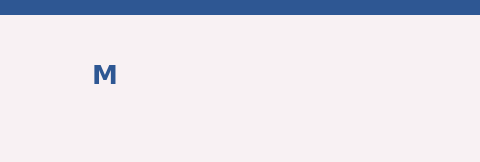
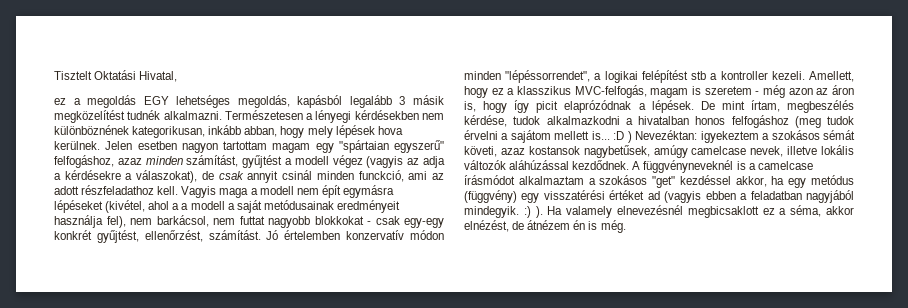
- M
+ Tisztelt Oktatási Hivatal,
+ ez a megoldás EGY lehetséges megoldás, kapásból legalább 3 másik megközelítést tudnék alkalmazni. Természetesen a lényegi kérdésekben nem különböznének kategorikusan, inkább abban, hogy mely lépések hova kerülnek. Jelen esetben nagyon tartottam magam egy "spártaian egyszerű" felfogáshoz, azaz minden számítást, gyűjtést a modell végez (vagyis az adja a kérdésekre a válaszokat), de csak annyit csinál minden funckció, ami az adott részfeladathoz kell. Vagyis maga a modell nem épít egymásra lépéseket (kivétel, ahol a a modell a saját metódusainak eredményeit használja fel), nem barkácsol, nem futtat nagyobb blokkokat - csak egy-egy konkrét gyűjtést, ellenőrzést, számítást. Jó értelemben konzervatív módon minden "lépéssorrendet", a logikai felépítést stb a kontroller kezeli. Amellett, hogy ez a klasszikus MVC-felfogás, magam is szeretem - még azon az áron is, hogy így picit elaprózódnak a lépések. De mint írtam, megbeszélés kérdése, tudok alkalmazkodni a hivatalban honos felfogáshoz (meg tudok érvelni a sajátom mellett is... :D ) Nevezéktan: igyekeztem a szokásos sémát követi, azaz kostansok nagybetűsek, amúgy camelcase nevek, illetve lokális változók aláhúzással kezdődnek. A függvényneveknél is a camelcase írásmódot alkalmaztam a szokásos "get" kezdéssel akkor, ha egy metódus (függvény) egy visszatérési értéket ad (vagyis ebben a feladatban nagyjából mindegyik. :) ). Ha valamely elnevezésnél megbicsaklott ez a séma, akkor elnézést, de átnézem én is még.

